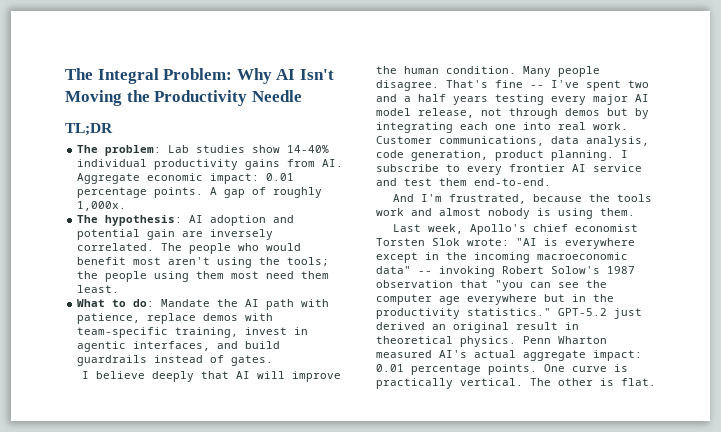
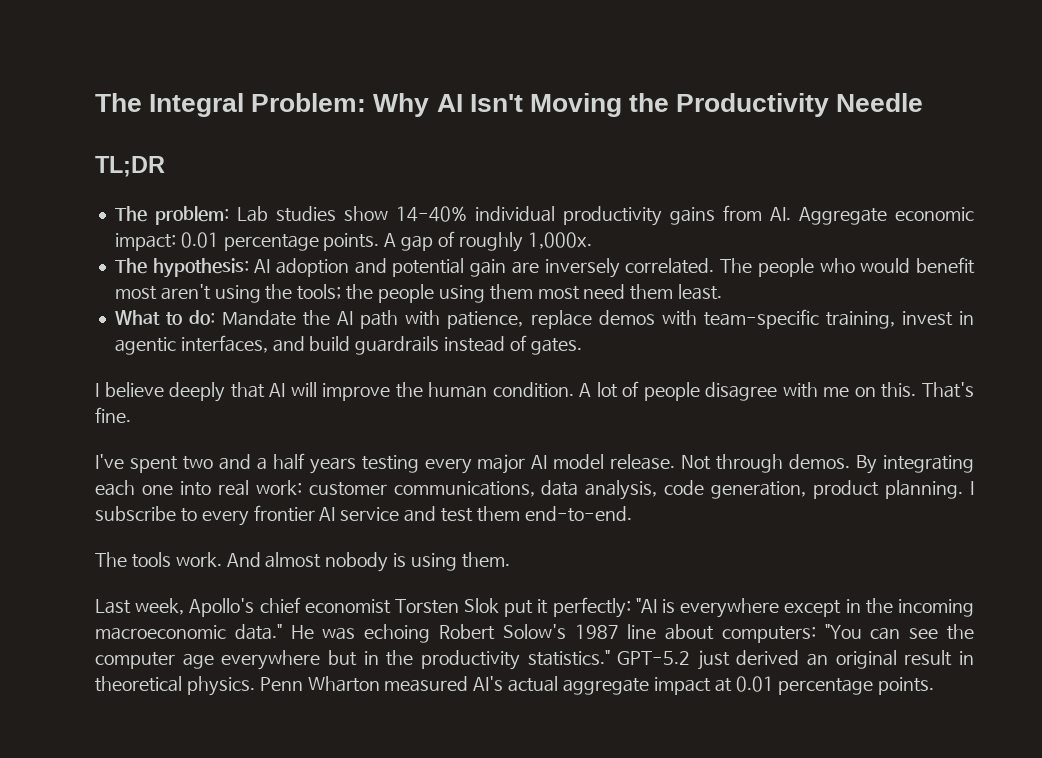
- Many people disagree. That's fine -- I've spent two and a half years testing every major AI model release, not through demos but by integrating each one into real work. Customer communications, data analysis, code generation, product planning.
+ A lot of people disagree with me on this. That's fine.
+ I've spent two and a half years testing every major AI model release. Not through demos. By integrating each one into real work: customer communications, data analysis, code generation, product planning.
- And I'm frustrated, because the tools work and almost nobody is using them.
+ The tools work. And almost nobody is using them.
- Last week, Apollo's chief economist Torsten Slok wrote: "AI is everywhere except in the incoming macroeconomic data" -- invoking Robert Solow's 1987 observation that "you can see the computer age everywhere but in the productivity statistics."
+ Last week, Apollo's chief economist Torsten Slok put it perfectly: "AI is everywhere except in the incoming macroeconomic data." He was echoing Robert Solow's 1987 line about computers: "You can see the computer age everywhere but in the productivity statistics."
- Penn Wharton measured AI's actual aggregate impact: 0.01 percentage points. One curve is practically vertical. The other is flat.
+ Penn Wharton measured AI's actual aggregate impact at 0.01 percentage points.

